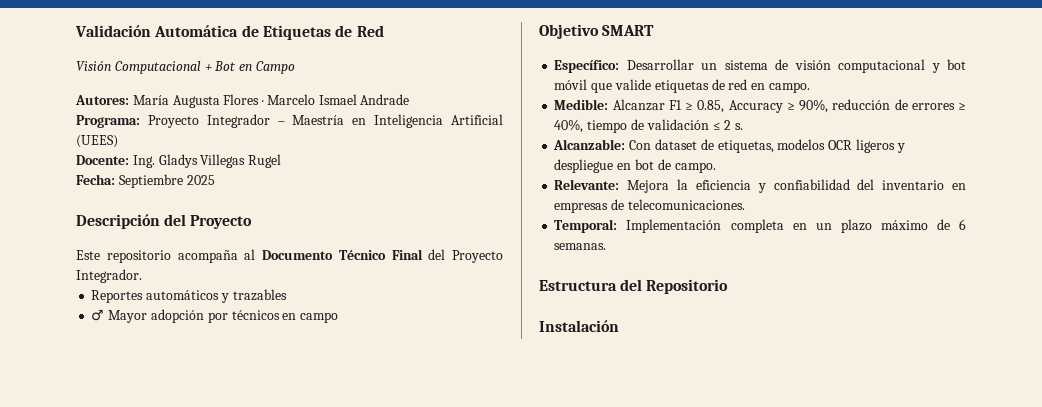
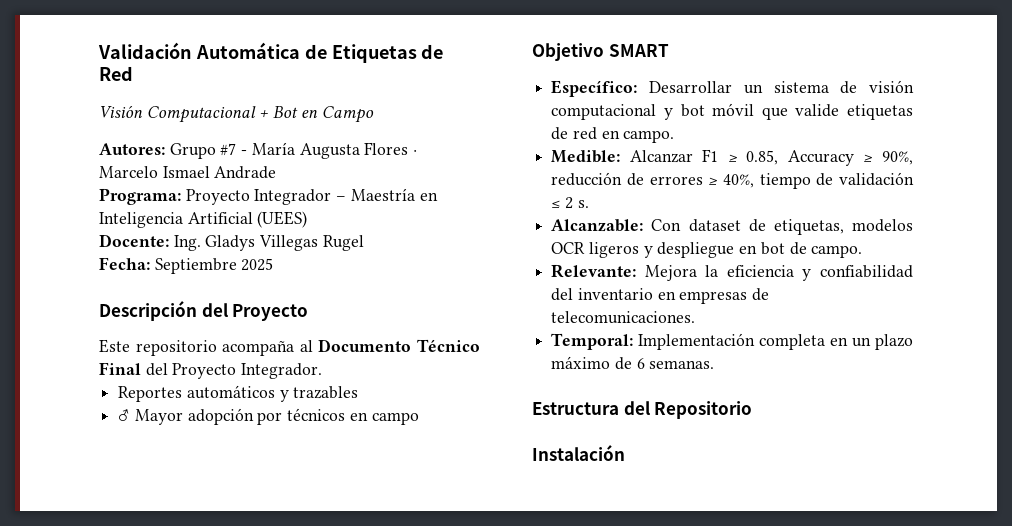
- Autores: María Augusta Flores · Marcelo Ismael Andrade
+ Autores: Grupo #7 - María Augusta Flores · Marcelo Ismael Andrade

